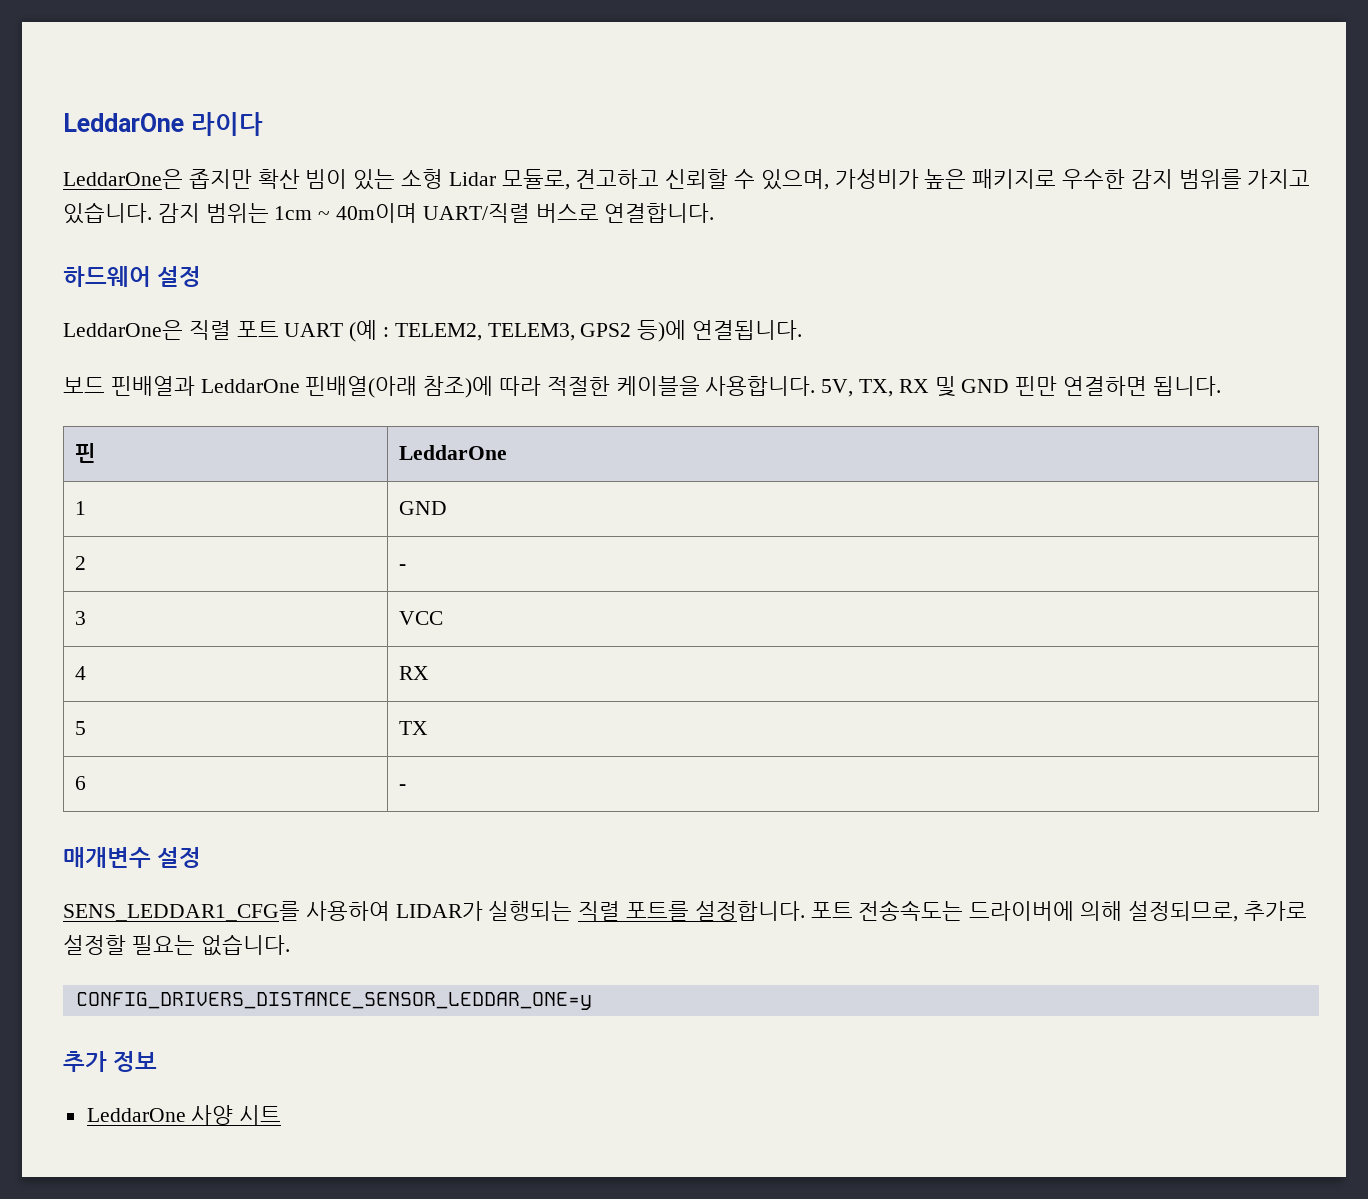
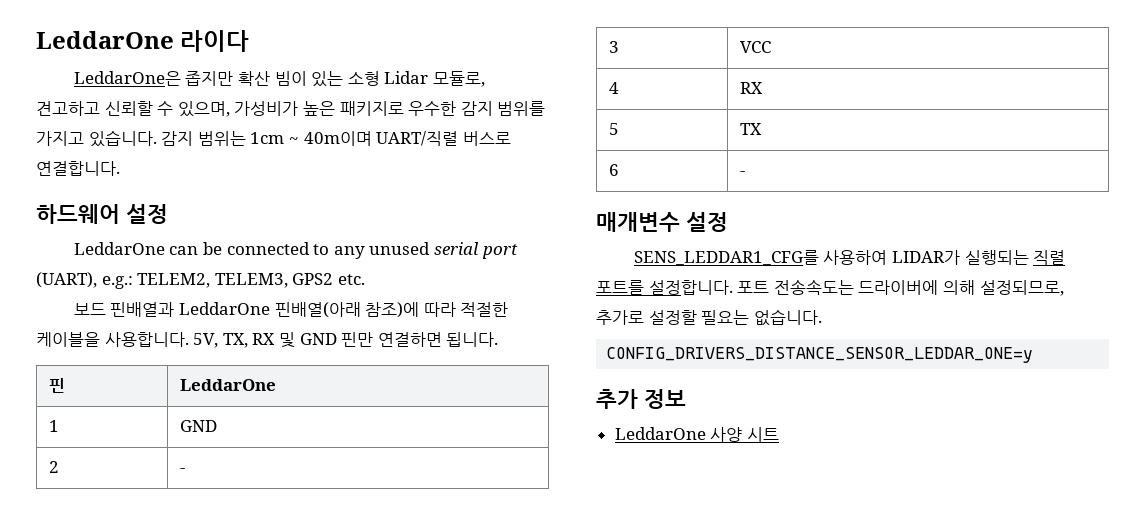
- LeddarOne은 직렬 포트 UART (예 : TELEM2, TELEM3, GPS2 등)에 연결됩니다.
+ LeddarOne can be connected to any unused serial port (UART), e.g.: TELEM2, TELEM3, GPS2 etc.

